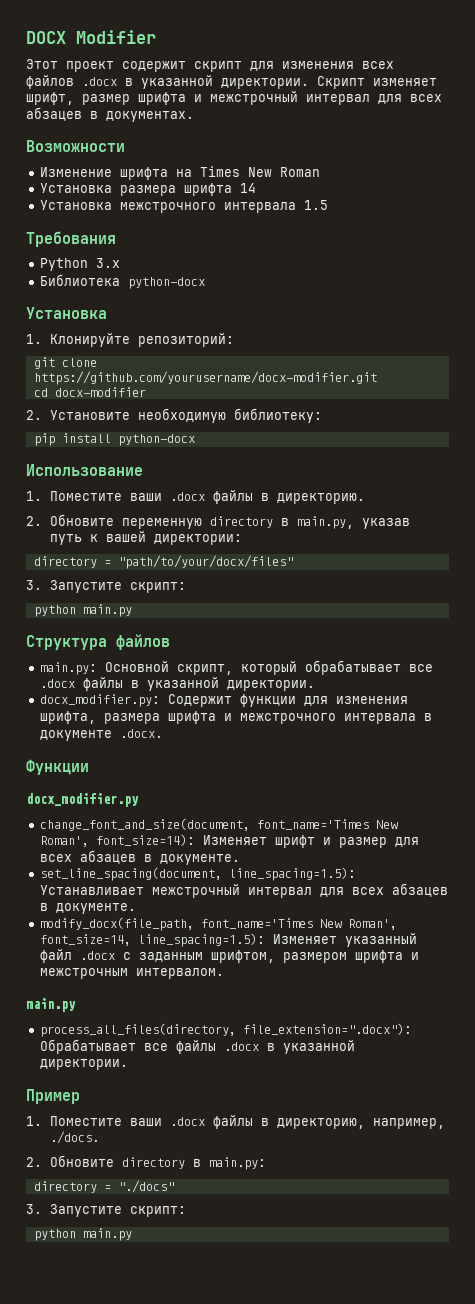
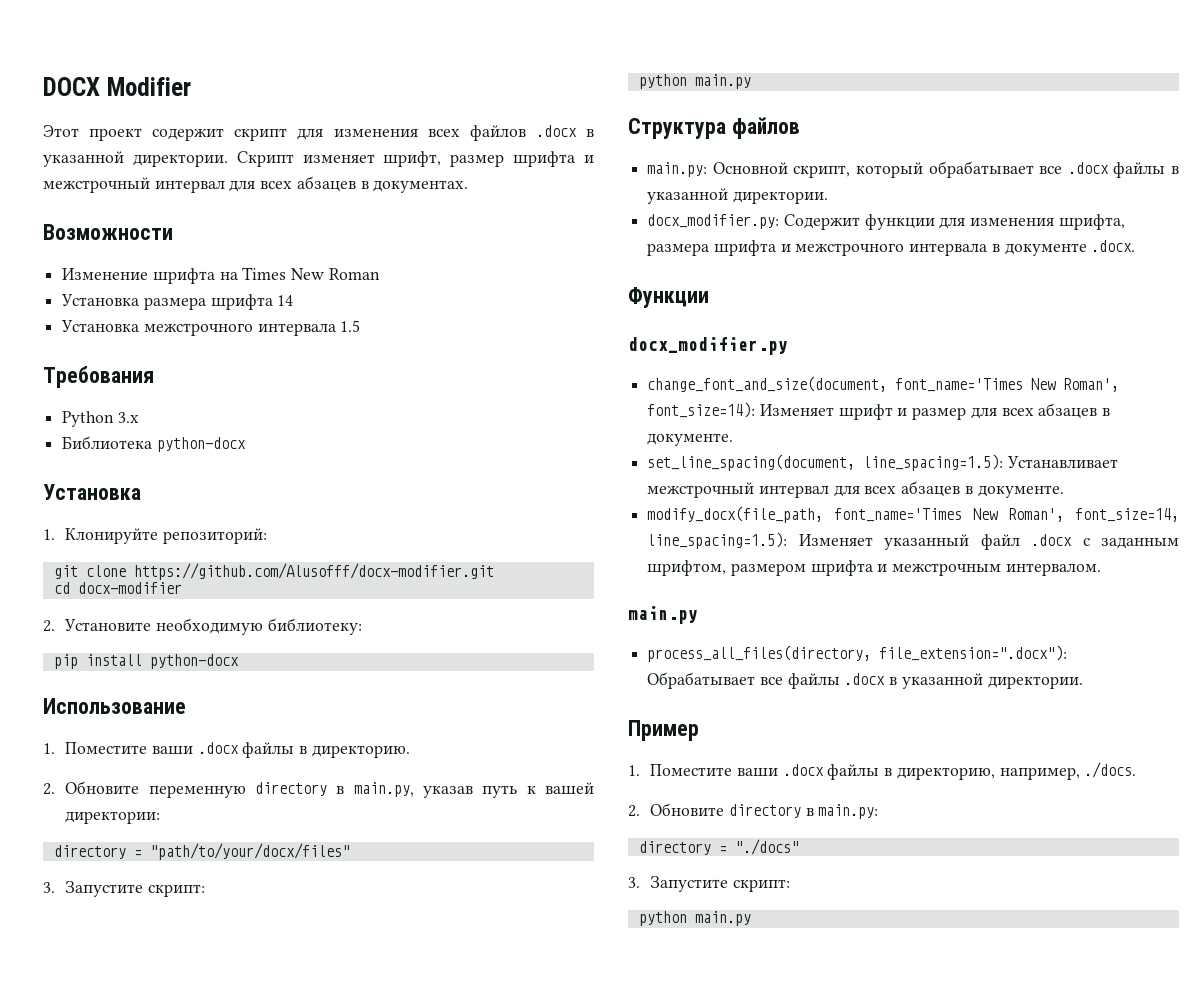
- git clone https://github.com/yourusername/docx-modifier.git
+ git clone https://github.com/Alusofff/docx-modifier.git

